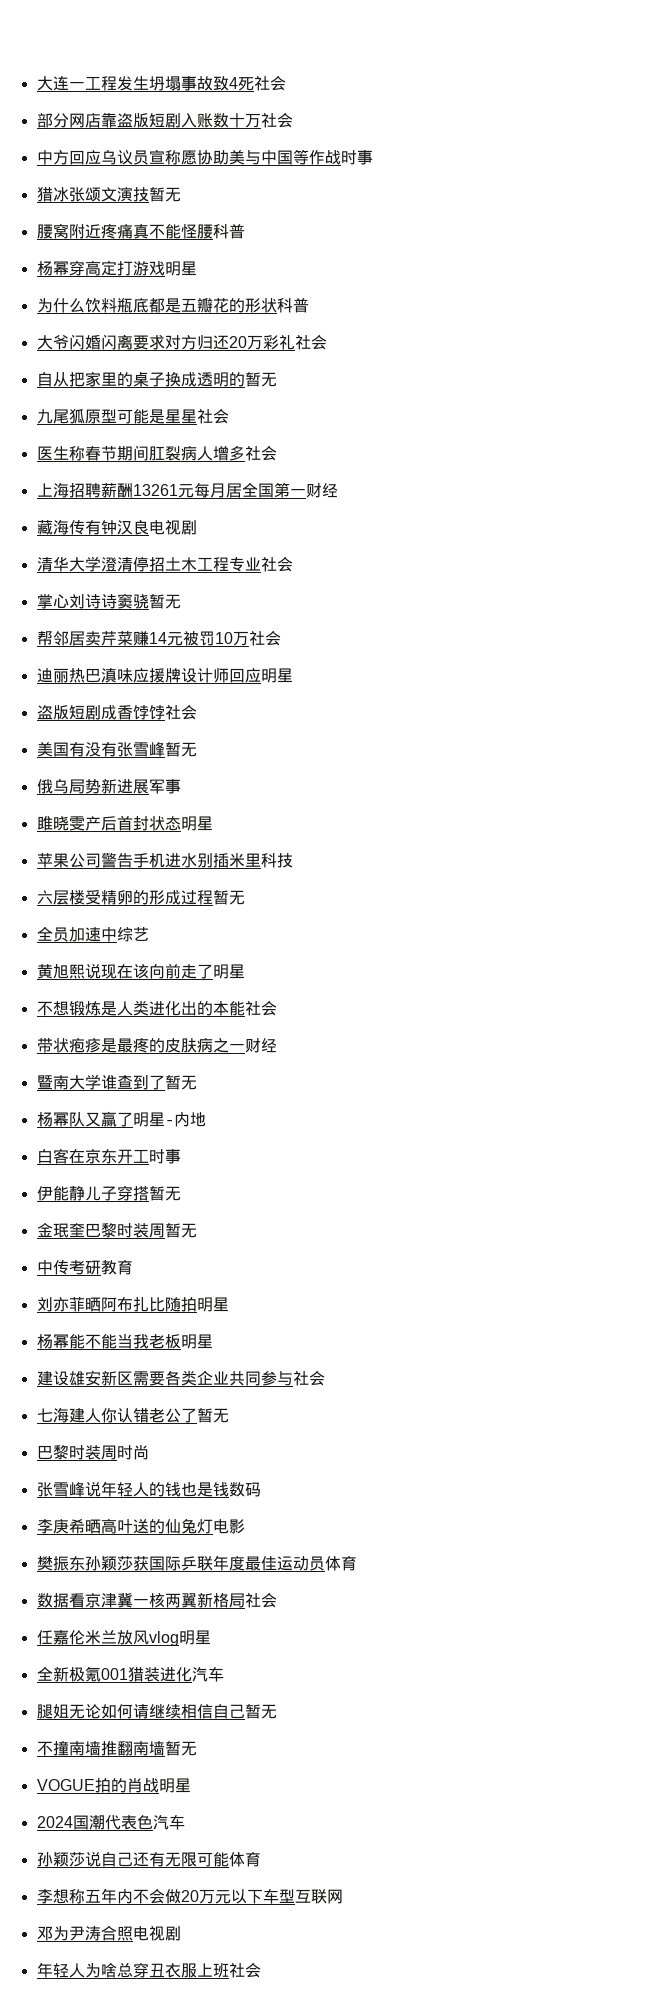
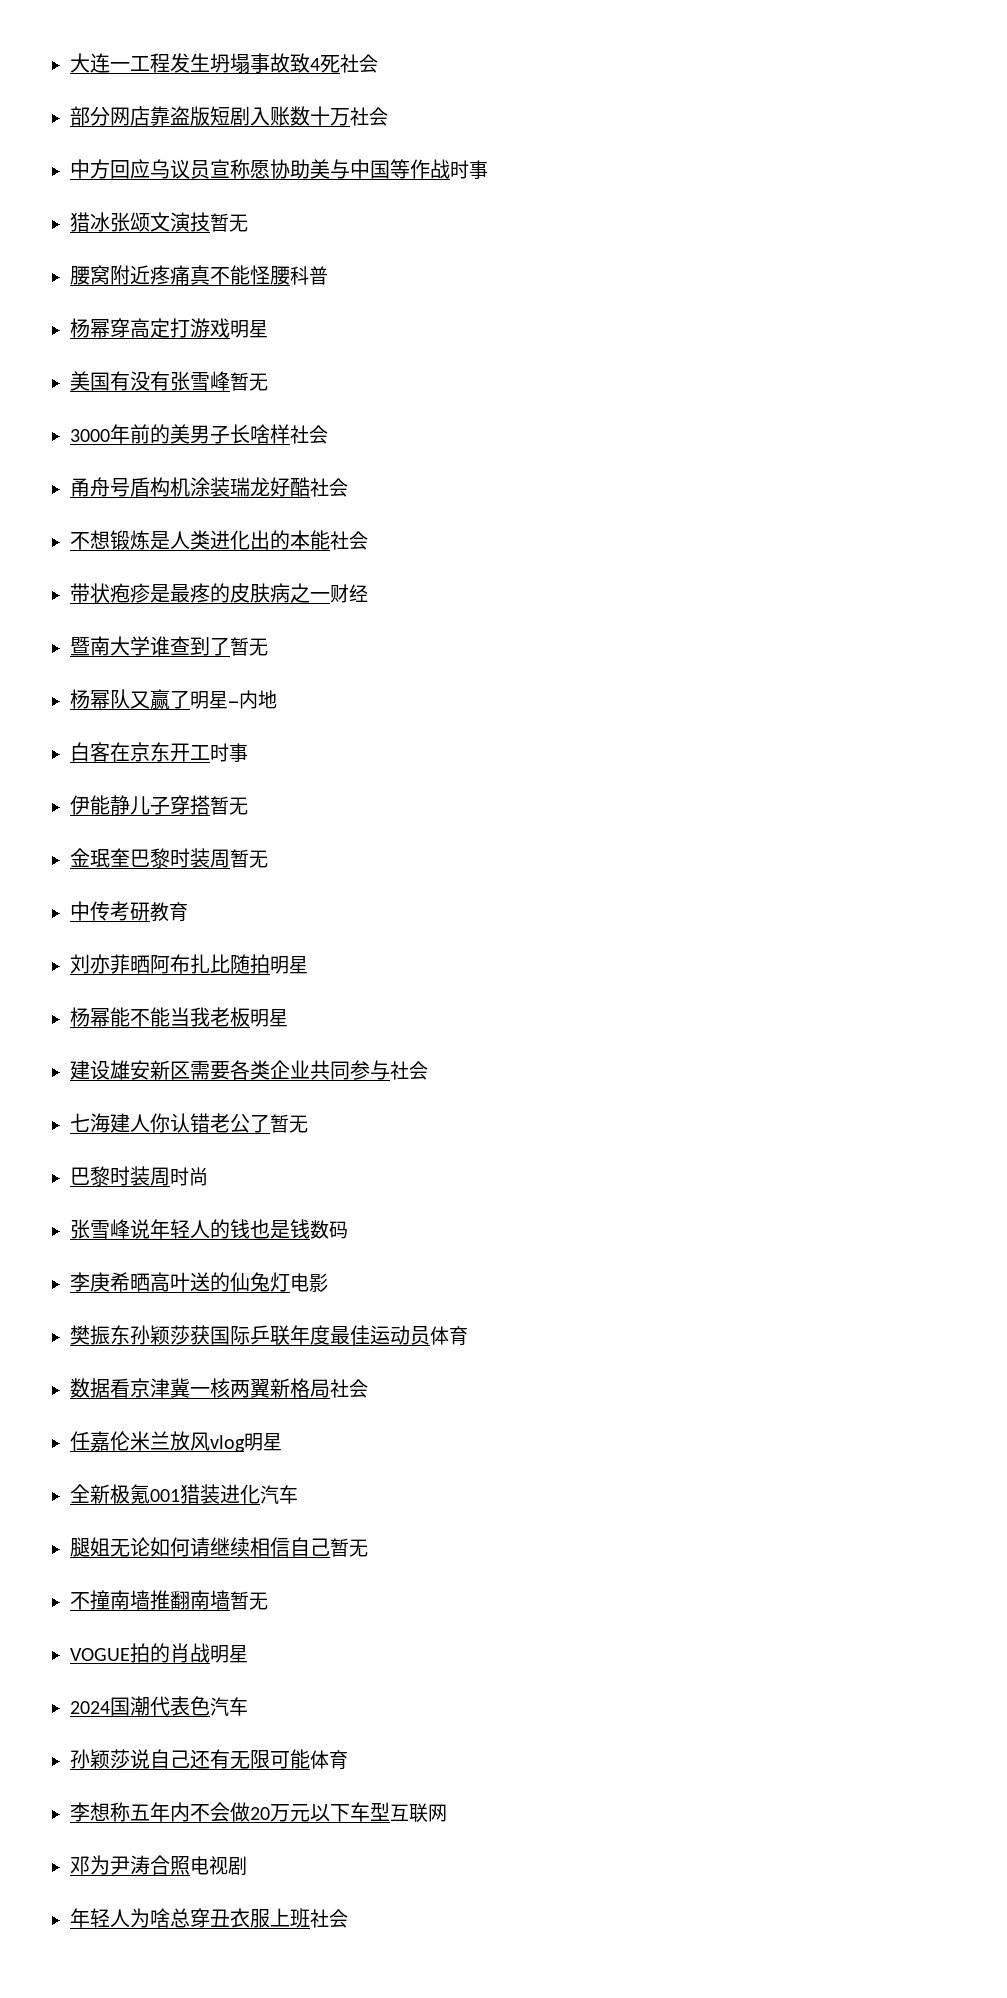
- 为什么饮料瓶底都是五瓣花的形状科普
- 大爷闪婚闪离要求对方归还20万彩礼社会
- 自从把家里的桌子换成透明的暂无
- 九尾狐原型可能是星星社会
- 医生称春节期间肛裂病人增多社会
- 上海招聘薪酬13261元每月居全国第一财经
- 藏海传有钟汉良电视剧
- 清华大学澄清停招土木工程专业社会
- 掌心刘诗诗窦骁暂无
- 帮邻居卖芹菜赚14元被罚10万社会
- 迪丽热巴滇味应援牌设计师回应明星
- 盗版短剧成香饽饽社会
- 俄乌局势新进展军事
- 雎晓雯产后首封状态明星
- 苹果公司警告手机进水别插米里科技
- 六层楼受精卵的形成过程暂无
- 全员加速中综艺
- 黄旭熙说现在该向前走了明星
+ 3000年前的美男子长啥样社会
+ 甬舟号盾构机涂装瑞龙好酷社会

